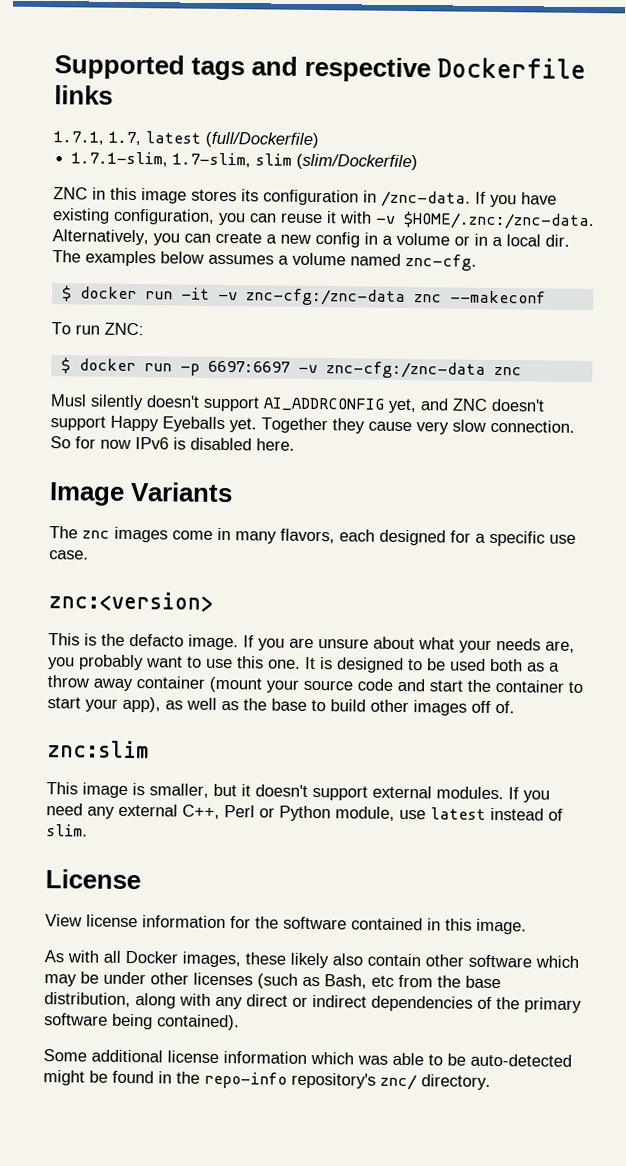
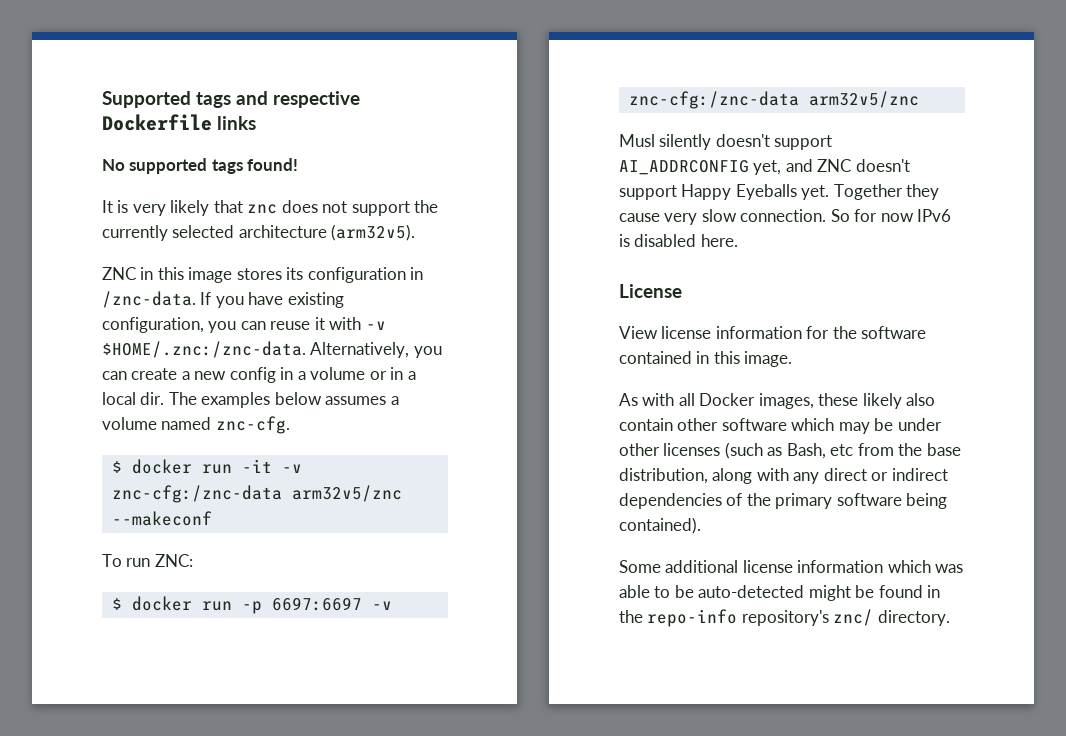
- 1.7.1, 1.7, latest (full/Dockerfile)
- 1.7.1-slim, 1.7-slim, slim (slim/Dockerfile)
+ No supported tags found!
+ It is very likely that znc does not support the currently selected architecture (arm32v5).
- $ docker run -it -v znc-cfg:/znc-data znc --makeconf
+ $ docker run -it -v znc-cfg:/znc-data arm32v5/znc --makeconf
- $ docker run -p 6697:6697 -v znc-cfg:/znc-data znc
+ $ docker run -p 6697:6697 -v znc-cfg:/znc-data arm32v5/znc
- Image Variants
- The znc images come in many flavors, each designed for a specific use case.
- znc:<version>
- This is the defacto image. If you are unsure about what your needs are, you probably want to use this one. It is designed to be used both as a throw away container (mount your source code and start the container to start your app), as well as the base to build other images off of.
- znc:slim
- This image is smaller, but it doesn't support external modules. If you need any external C++, Perl or Python module, use latest instead of slim.

